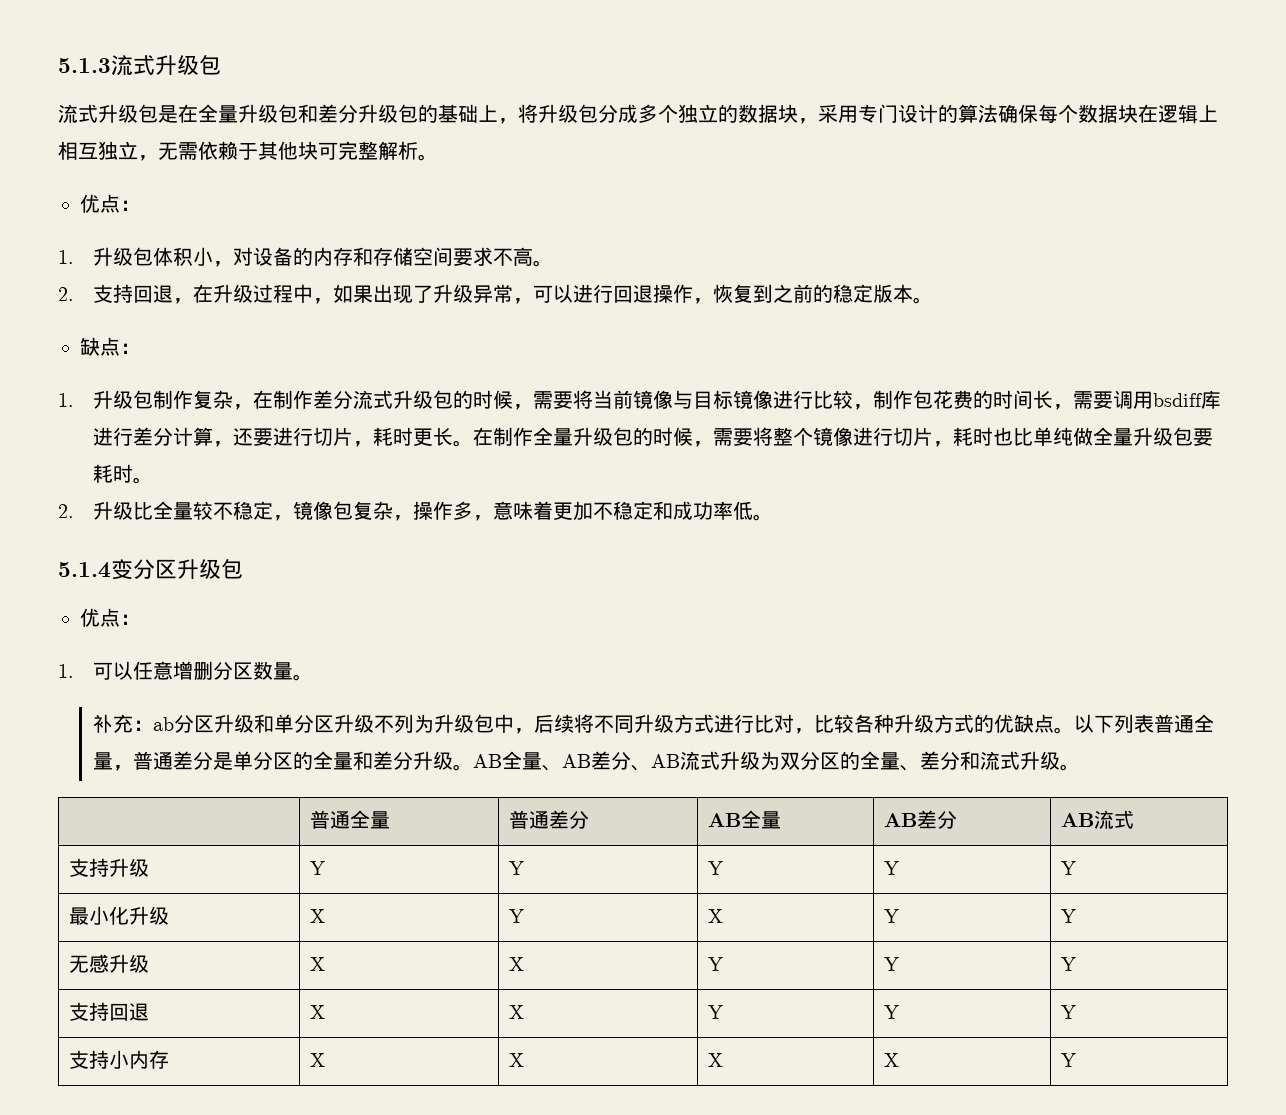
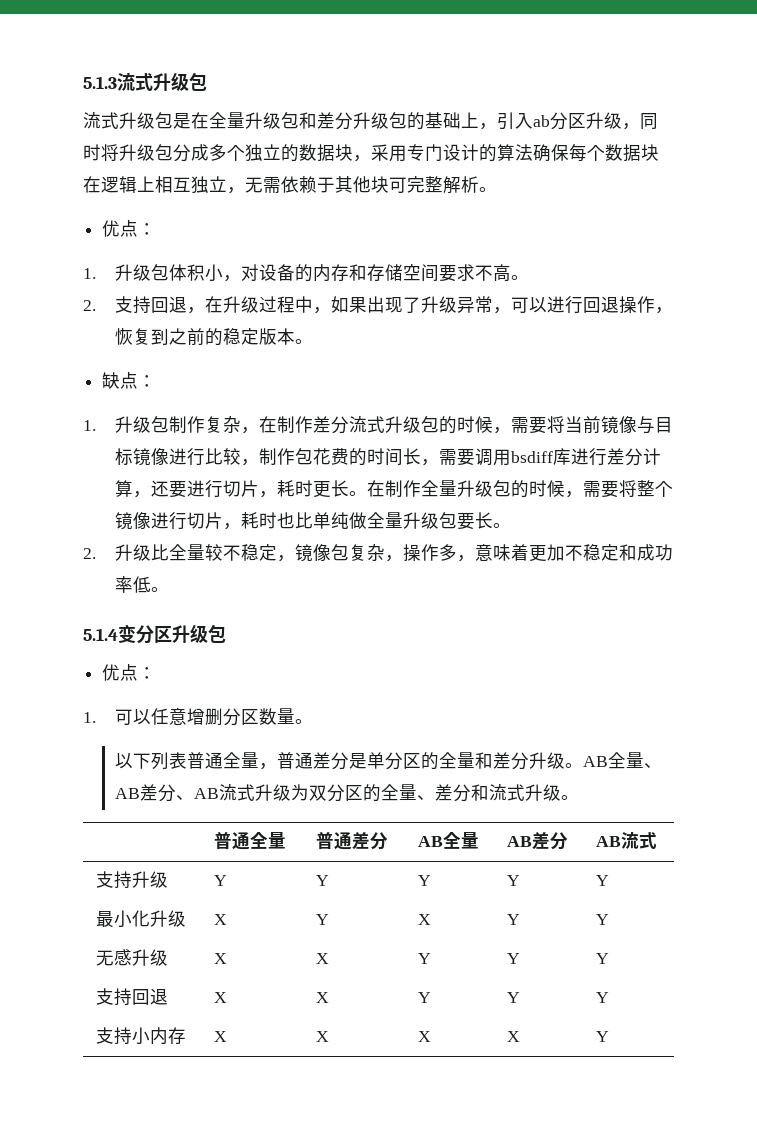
- 流式升级包是在全量升级包和差分升级包的基础上，将升级包分成多个独立的数据块，采用专门设计的算法确保每个数据块在逻辑上相互独立，无需依赖于其他块可完整解析。
+ 流式升级包是在全量升级包和差分升级包的基础上，引入ab分区升级，同时将升级包分成多个独立的数据块，采用专门设计的算法确保每个数据块在逻辑上相互独立，无需依赖于其他块可完整解析。
- 在制作全量升级包的时候，需要将整个镜像进行切片，耗时也比单纯做全量升级包要耗时。
+ 在制作全量升级包的时候，需要将整个镜像进行切片，耗时也比单纯做全量升级包要长。
- 补充：ab分区升级和单分区升级不列为升级包中，后续将不同升级方式进行比对，比较各种升级方式的优缺点。

